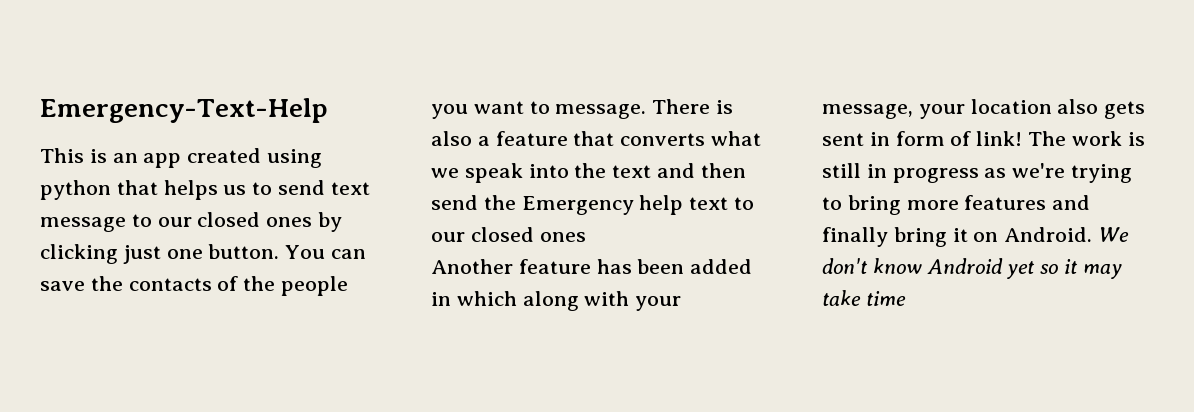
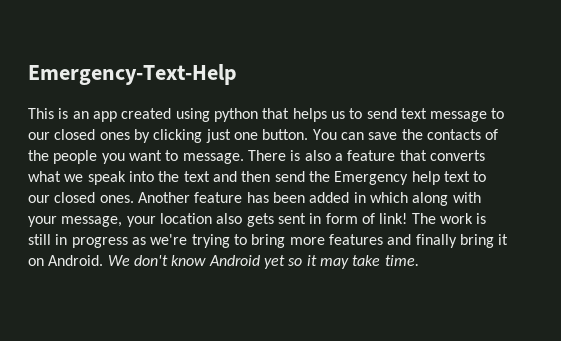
- There is also a feature that converts what we speak into the text and then send the Emergency help text to our closed ones
- Another feature has been added in which along with your message, your location also gets sent in form of link!
+ There is also a feature that converts what we speak into the text and then send the Emergency help text to our closed ones. Another feature has been added in which along with your message, your location also gets sent in form of link!
- We don't know Android yet so it may take time
+ We don't know Android yet so it may take time.

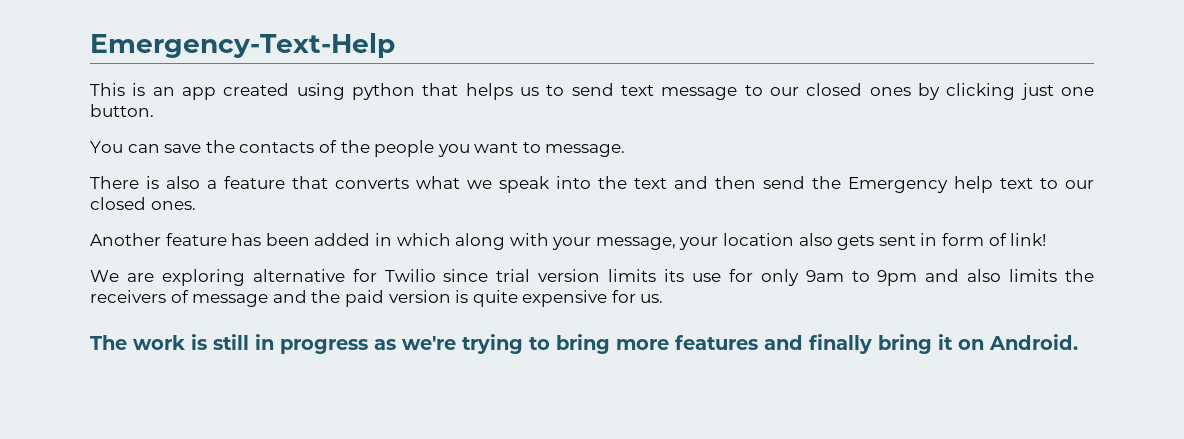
- This is an app created using python that helps us to send text message to our closed ones by clicking just one button. You can save the contacts of the people you want to message. There is also a feature that converts what we speak into the text and then send the Emergency help text to our closed ones. Another feature has been added in which along with your message, your location also gets sent in form of link! The work is still in progress as we're trying to bring more features and finally bring it on Android. We don't know Android yet so it may take time.
+ This is an app created using python that helps us to send text message to our closed ones by clicking just one button.
+ You can save the contacts of the people you want to message.
+ There is also a feature that converts what we speak into the text and then send the Emergency help text to our closed ones.
+ Another feature has been added in which along with your message, your location also gets sent in form of link!
+ We are exploring alternative for Twilio since trial version limits its use for only 9am to 9pm and also limits the receivers of message and the paid version is quite expensive for us.
+ The work is still in progress as we're trying to bring more features and finally bring it on Android.

